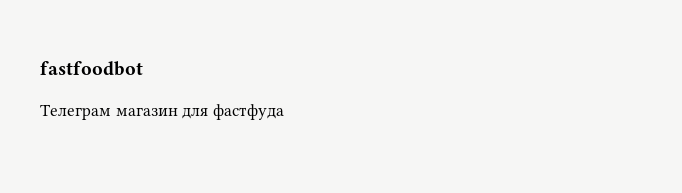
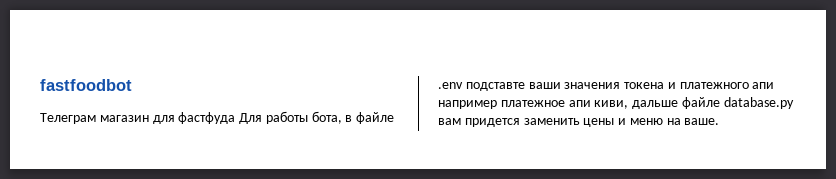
- Телеграм магазин для фастфуда
+ Телеграм магазин для фастфуда Для работы бота, в файле .env подставте ваши значения токена и платежного апи например платежное апи киви, дальше файле database.py вам придется заменить цены и меню на ваше.

